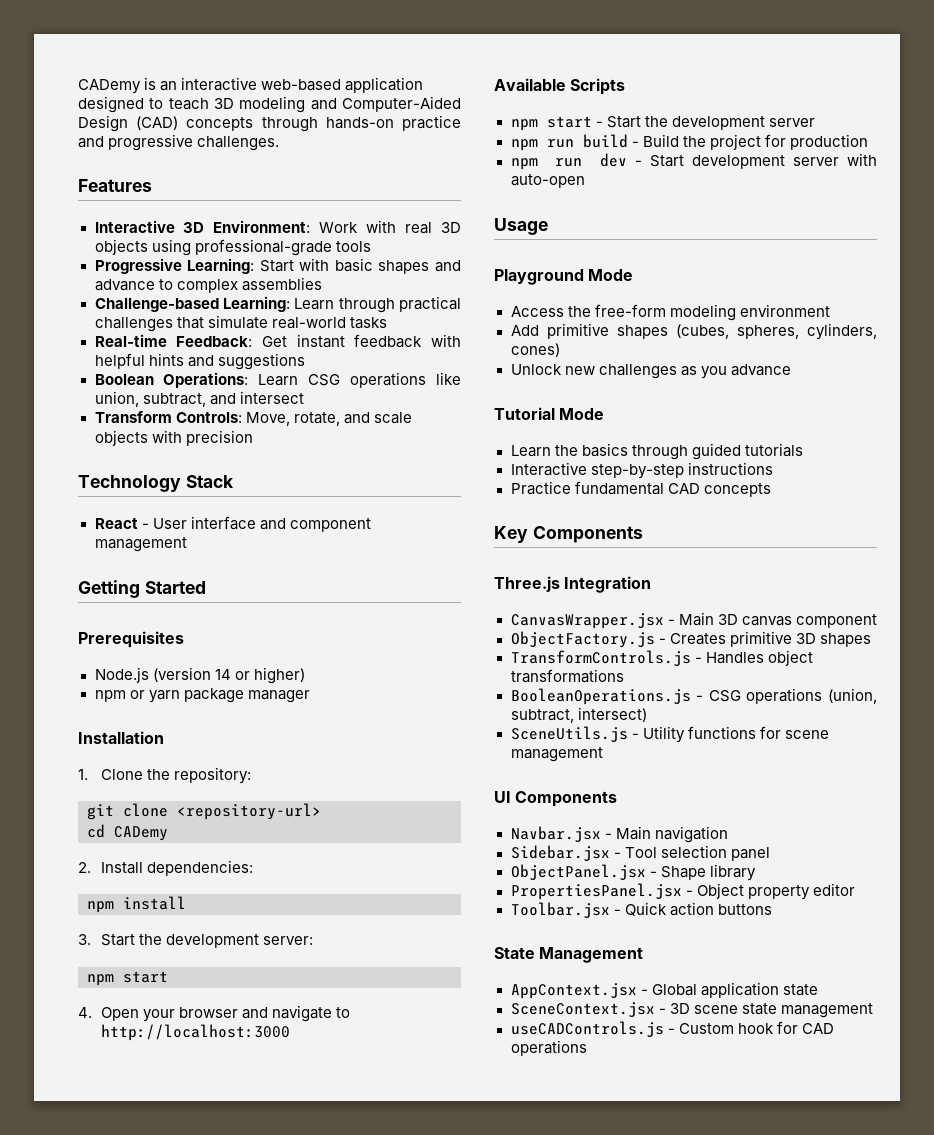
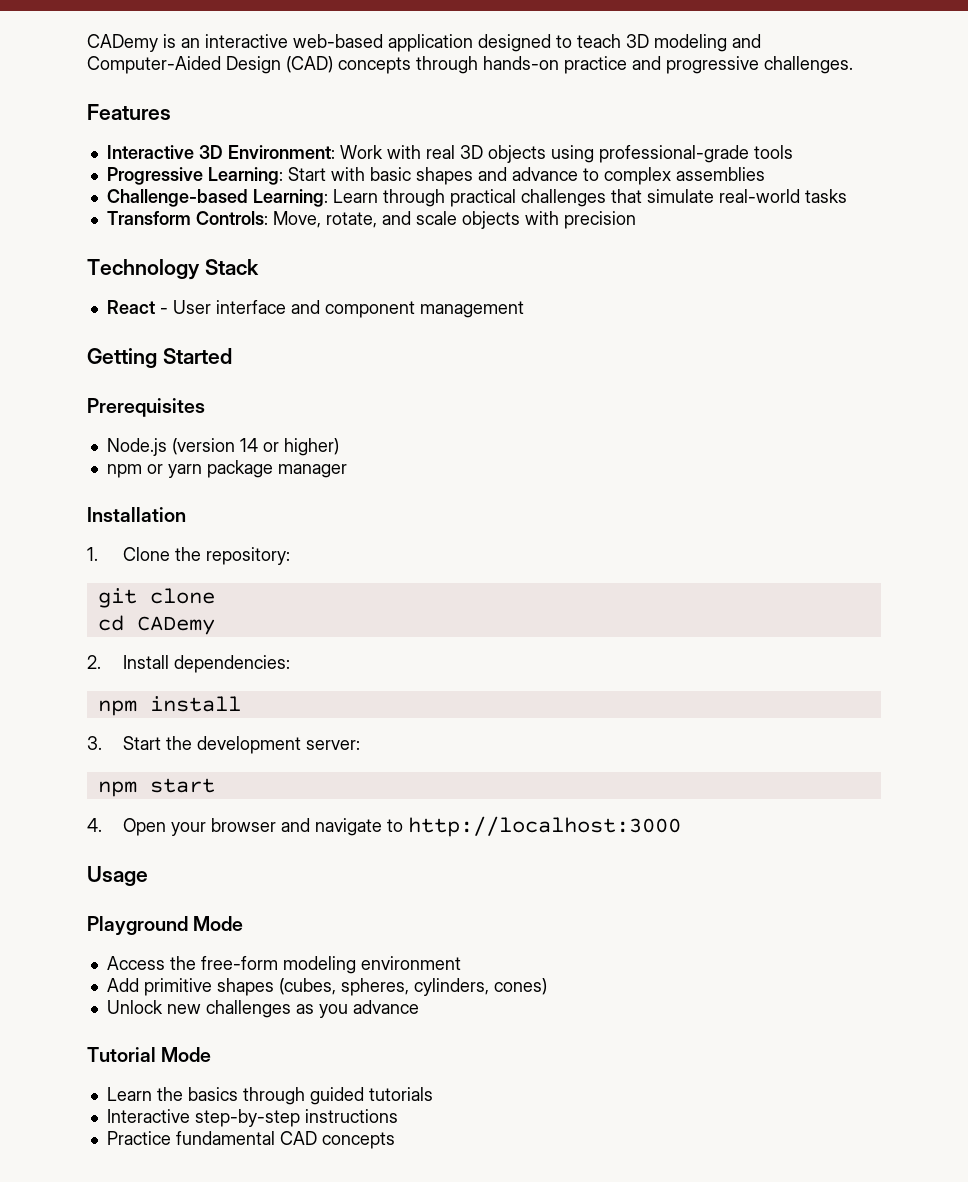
- Real-time Feedback: Get instant feedback with helpful hints and suggestions
- Boolean Operations: Learn CSG operations like union, subtract, and intersect
- git clone <repository-url>
+ git clone
- Available Scripts
- npm start - Start the development server
- npm run build - Build the project for production
- npm run dev - Start development server with auto-open
- Key Components
- Three.js Integration
- CanvasWrapper.jsx - Main 3D canvas component
- ObjectFactory.js - Creates primitive 3D shapes
- TransformControls.js - Handles object transformations
- BooleanOperations.js - CSG operations (union, subtract, intersect)
- SceneUtils.js - Utility functions for scene management
- UI Components
- Navbar.jsx - Main navigation
- Sidebar.jsx - Tool selection panel
- ObjectPanel.jsx - Shape library
- PropertiesPanel.jsx - Object property editor
- Toolbar.jsx - Quick action buttons
- State Management
- AppContext.jsx - Global application state
- SceneContext.jsx - 3D scene state management
- useCADControls.js - Custom hook for CAD operations

